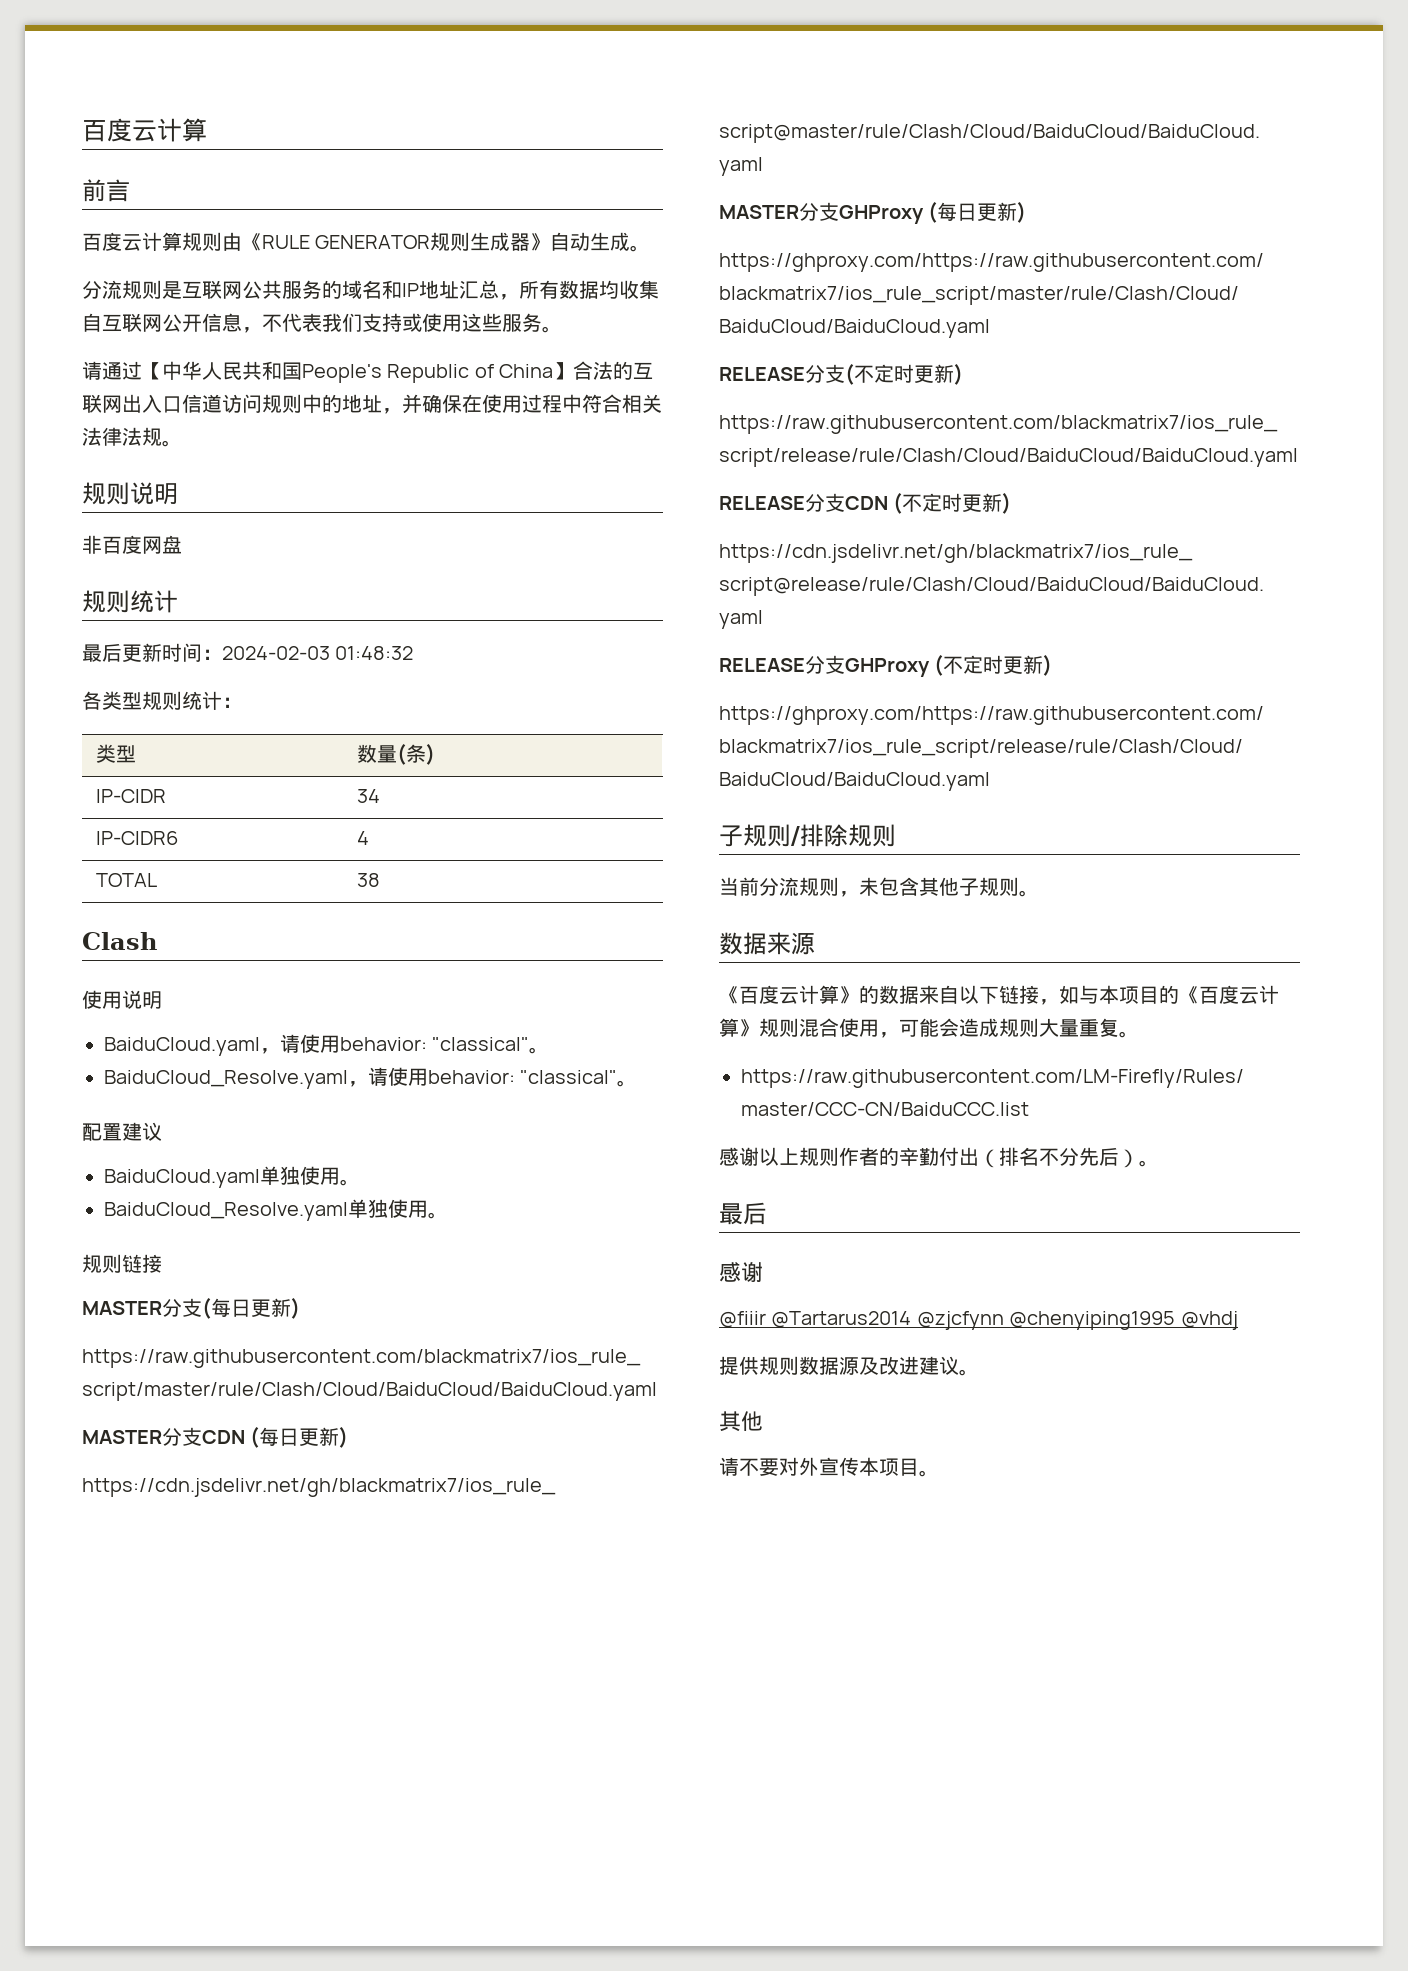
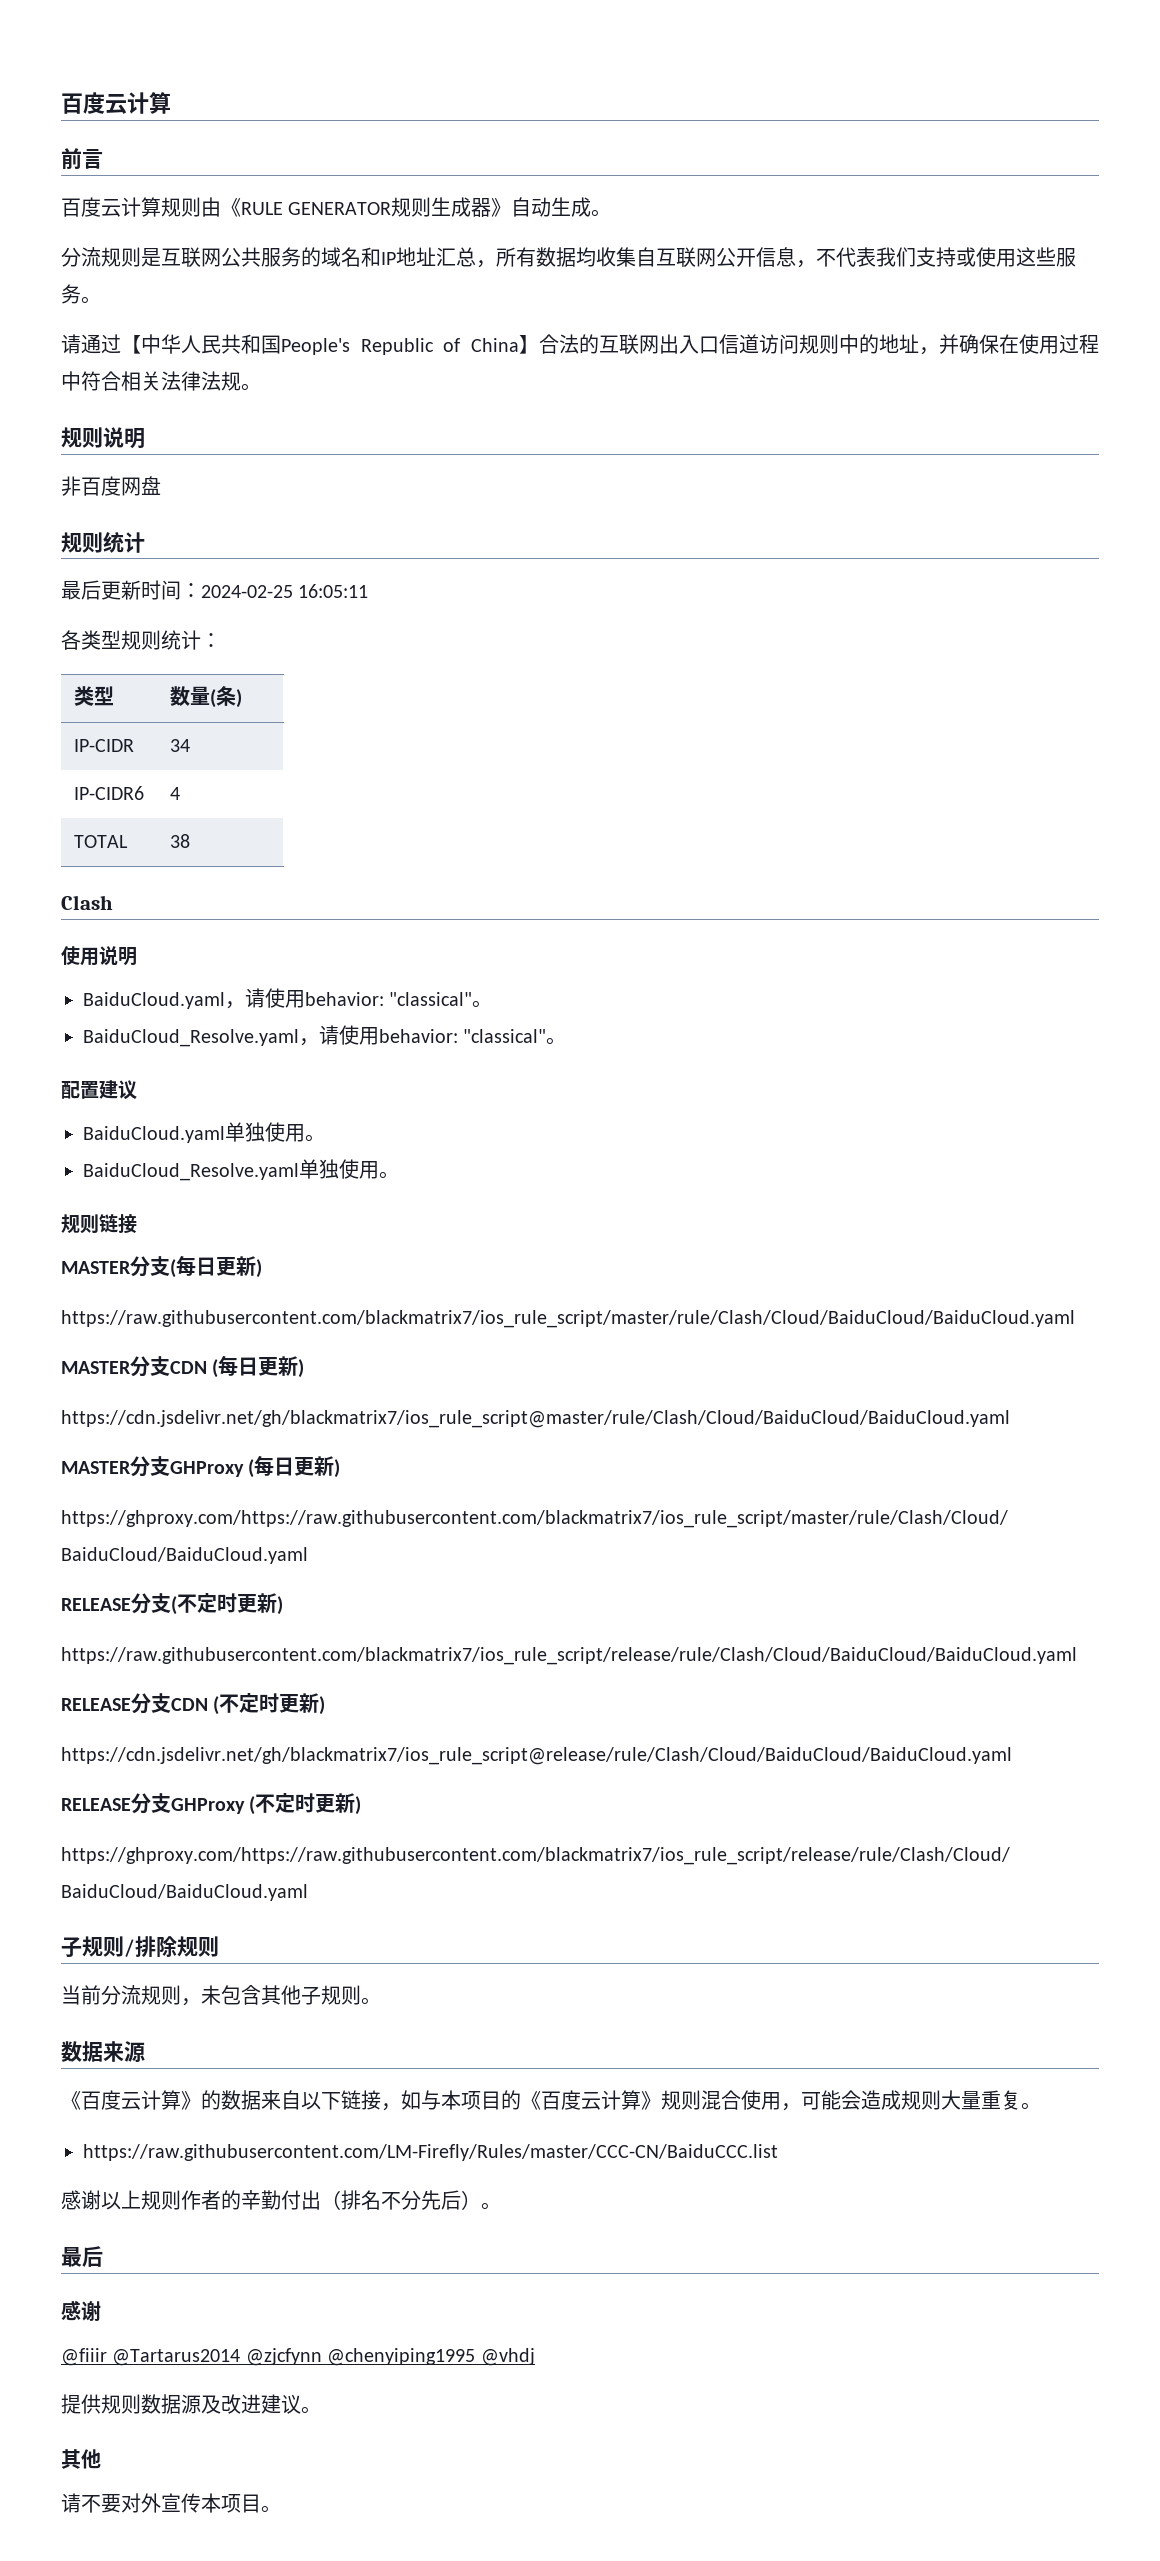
- 最后更新时间：2024-02-03 01:48:32
+ 最后更新时间：2024-02-25 16:05:11

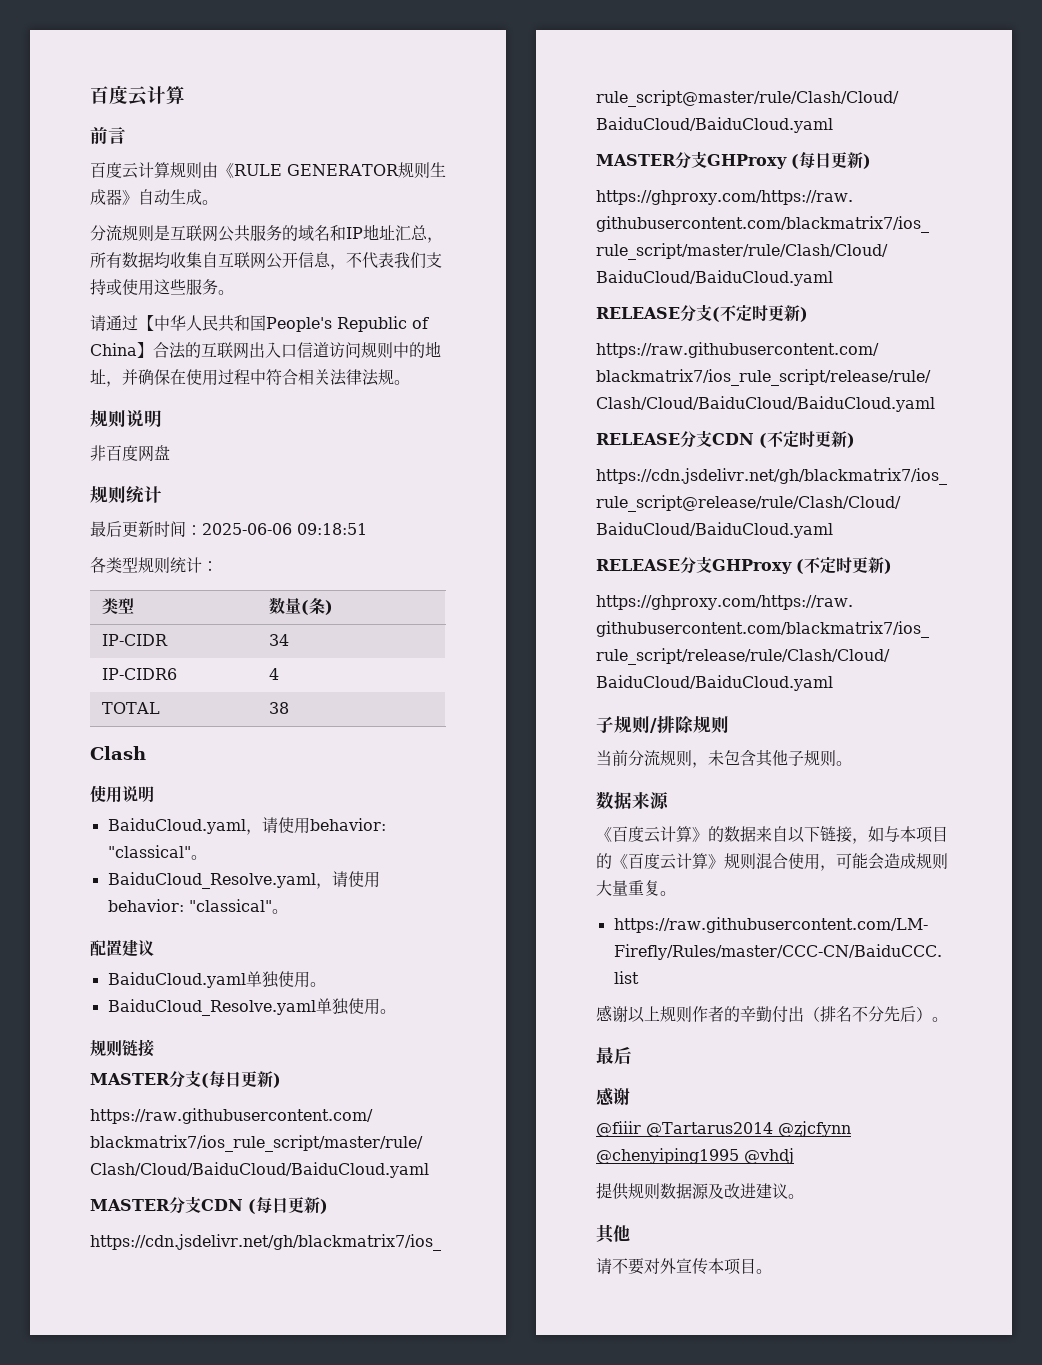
- 最后更新时间：2024-02-25 16:05:11
+ 最后更新时间：2025-06-06 09:18:51

